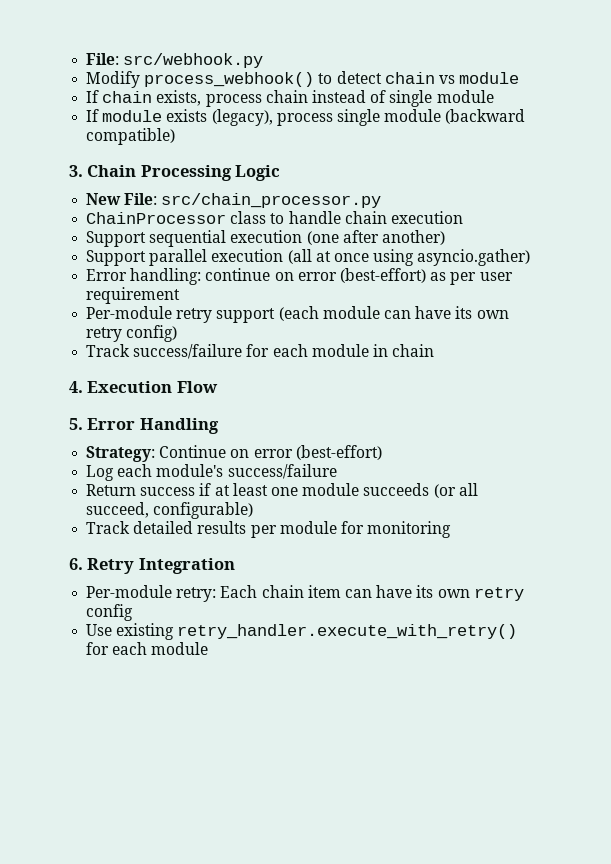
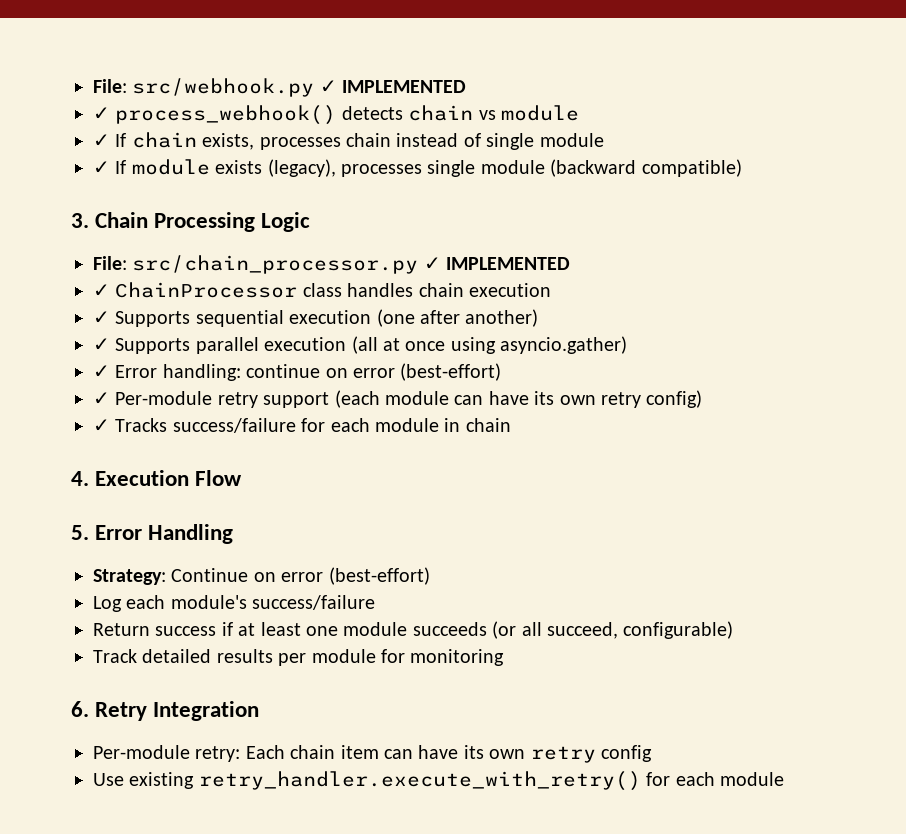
- File: src/webhook.py
- Modify process_webhook() to detect chain vs module
+ File: src/webhook.py ✓ IMPLEMENTED
+ ✓ process_webhook() detects chain vs module
- If chain exists, process chain instead of single module
+ ✓ If chain exists, processes chain instead of single module
- If module exists (legacy), process single module (backward compatible)
+ ✓ If module exists (legacy), processes single module (backward compatible)
- New File: src/chain_processor.py
- ChainProcessor class to handle chain execution
+ File: src/chain_processor.py ✓ IMPLEMENTED
+ ✓ ChainProcessor class handles chain execution
- Support sequential execution (one after another)
+ ✓ Supports sequential execution (one after another)
- Support parallel execution (all at once using asyncio.gather)
+ ✓ Supports parallel execution (all at once using asyncio.gather)
- Error handling: continue on error (best-effort) as per user requirement
- Per-module retry support (each module can have its own retry config)
+ ✓ Error handling: continue on error (best-effort)
+ ✓ Per-module retry support (each module can have its own retry config)
- Track success/failure for each module in chain
+ ✓ Tracks success/failure for each module in chain

